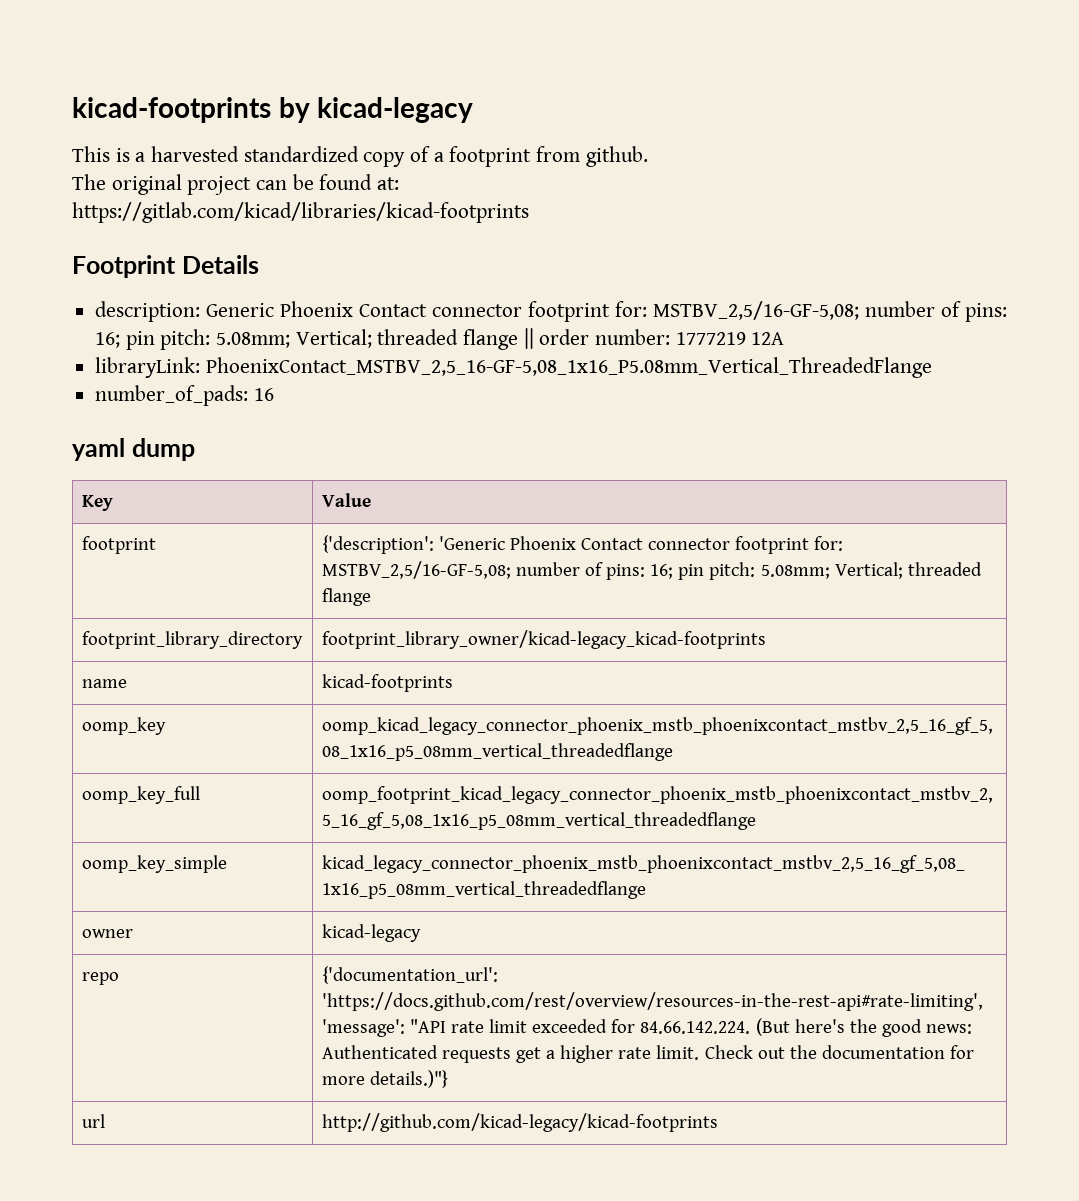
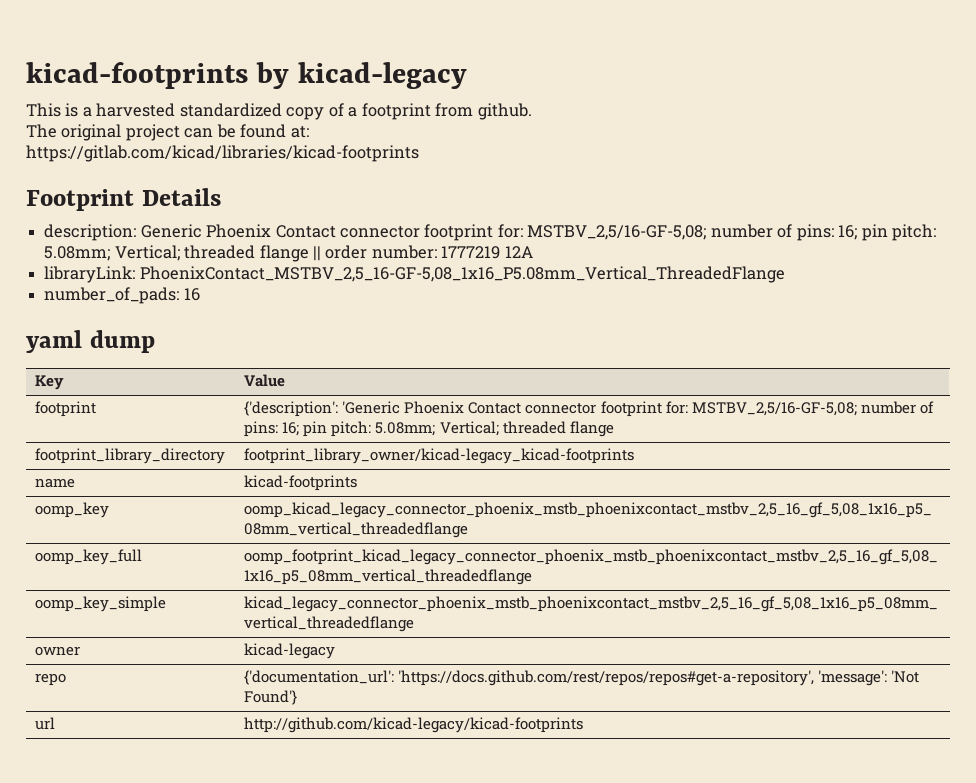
- repo | {'documentation_url': 'https://docs.github.com/rest/overview/resources-in-the-rest-api#rate-limiting', 'message': "API rate limit exceeded for 84.66.142.224. (But here's the good news: Authenticated requests get a higher rate limit. Check out the documentation for more details.)"}
+ repo | {'documentation_url': 'https://docs.github.com/rest/repos/repos#get-a-repository', 'message': 'Not Found'}

